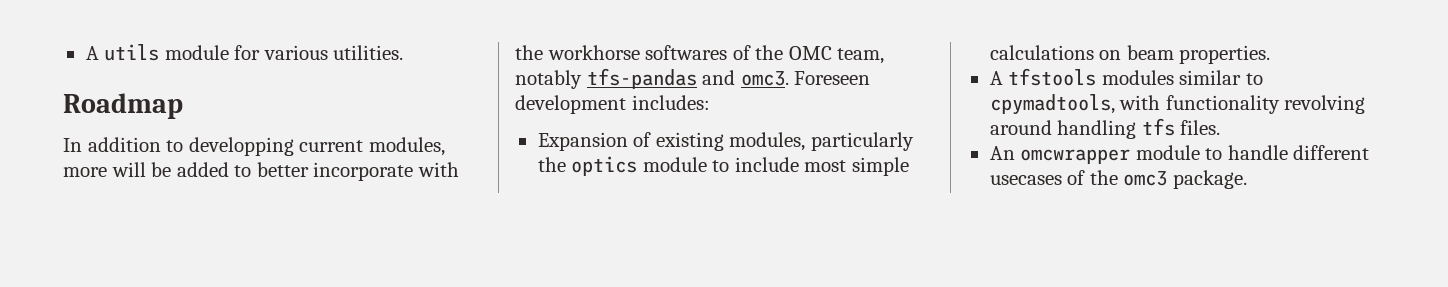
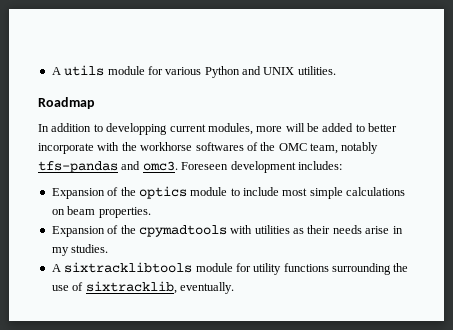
- A utils module for various utilities.
+ A utils module for various Python and UNIX utilities.
- Expansion of existing modules, particularly the optics module to include most simple calculations on beam properties.
+ Expansion of the optics module to include most simple calculations on beam properties.
- A tfstools modules similar to cpymadtools, with functionality revolving around handling tfs files.
- An omcwrapper module to handle different usecases of the omc3 package.
+ Expansion of the cpymadtools with utilities as their needs arise in my studies.
+ A sixtracklibtools module for utility functions surrounding the use of sixtracklib, eventually.

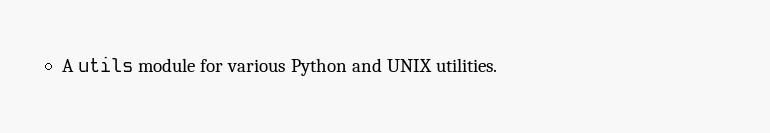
- Roadmap
- In addition to developping current modules, more will be added to better incorporate with the workhorse softwares of the OMC team, notably tfs-pandas and omc3. Foreseen development includes:
- Expansion of the optics module to include most simple calculations on beam properties.
- Expansion of the cpymadtools with utilities as their needs arise in my studies.
- A sixtracklibtools module for utility functions surrounding the use of sixtracklib, eventually.

